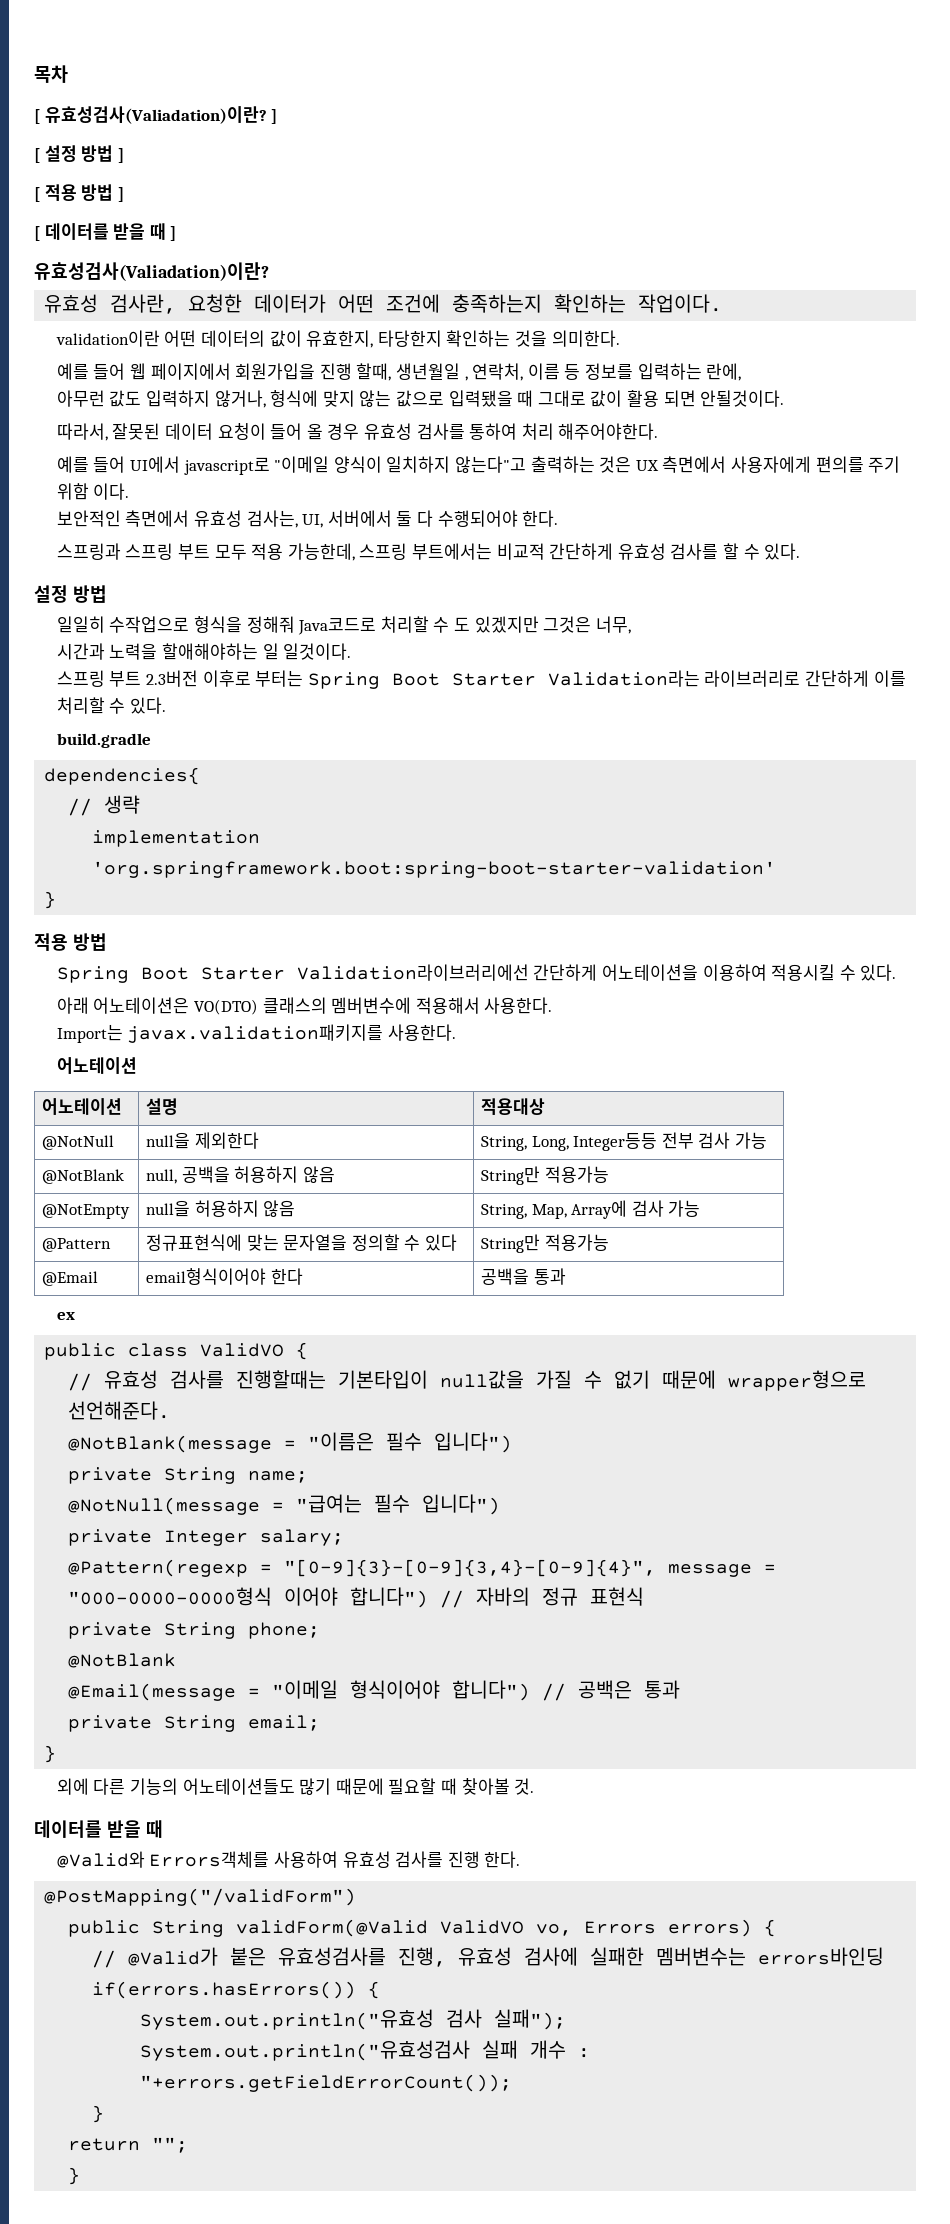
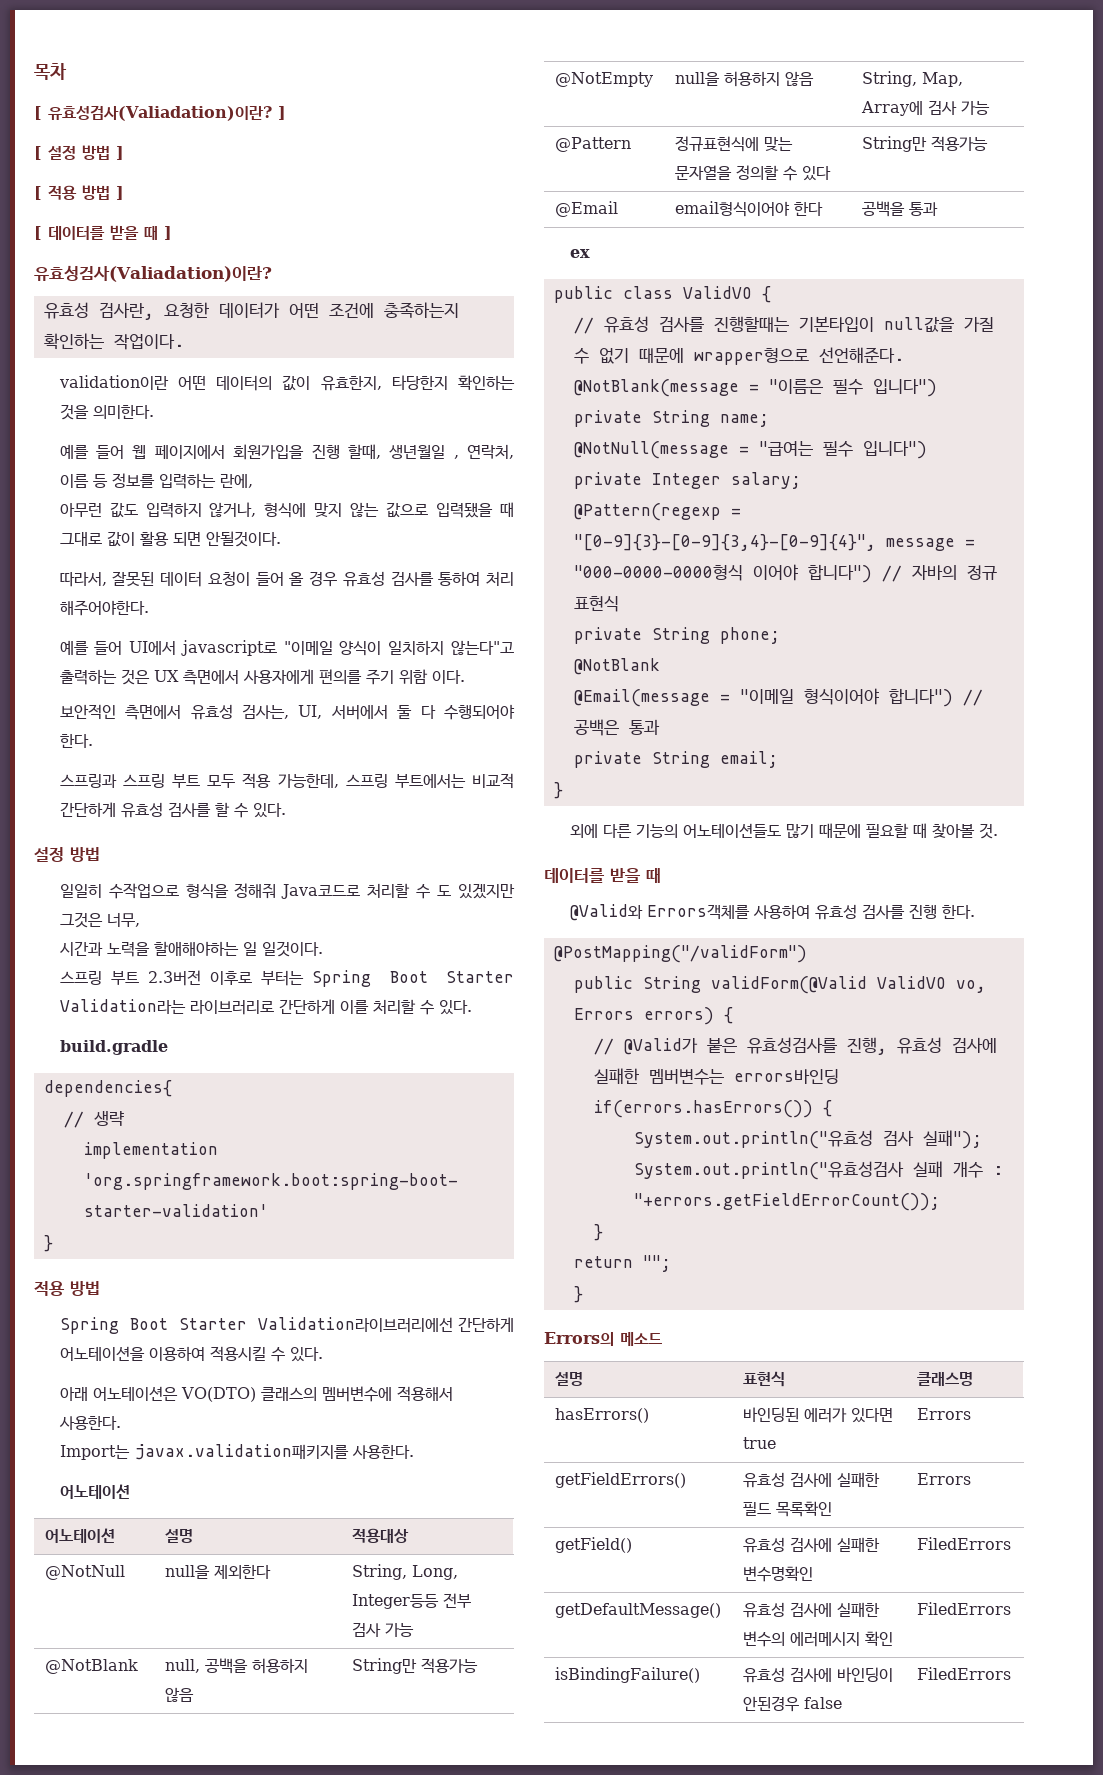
+ Errors의 메소드
+ 설명 | 표현식 | 클래스명
+ hasErrors() | 바인딩된 에러가 있다면 true | Errors
+ getFieldErrors() | 유효성 검사에 실패한 필드 목록확인 | Errors
+ getField() | 유효성 검사에 실패한 변수명확인 | FiledErrors
+ getDefaultMessage() | 유효성 검사에 실패한 변수의 에러메시지 확인 | FiledErrors
+ isBindingFailure() | 유효성 검사에 바인딩이 안된경우 false | FiledErrors

